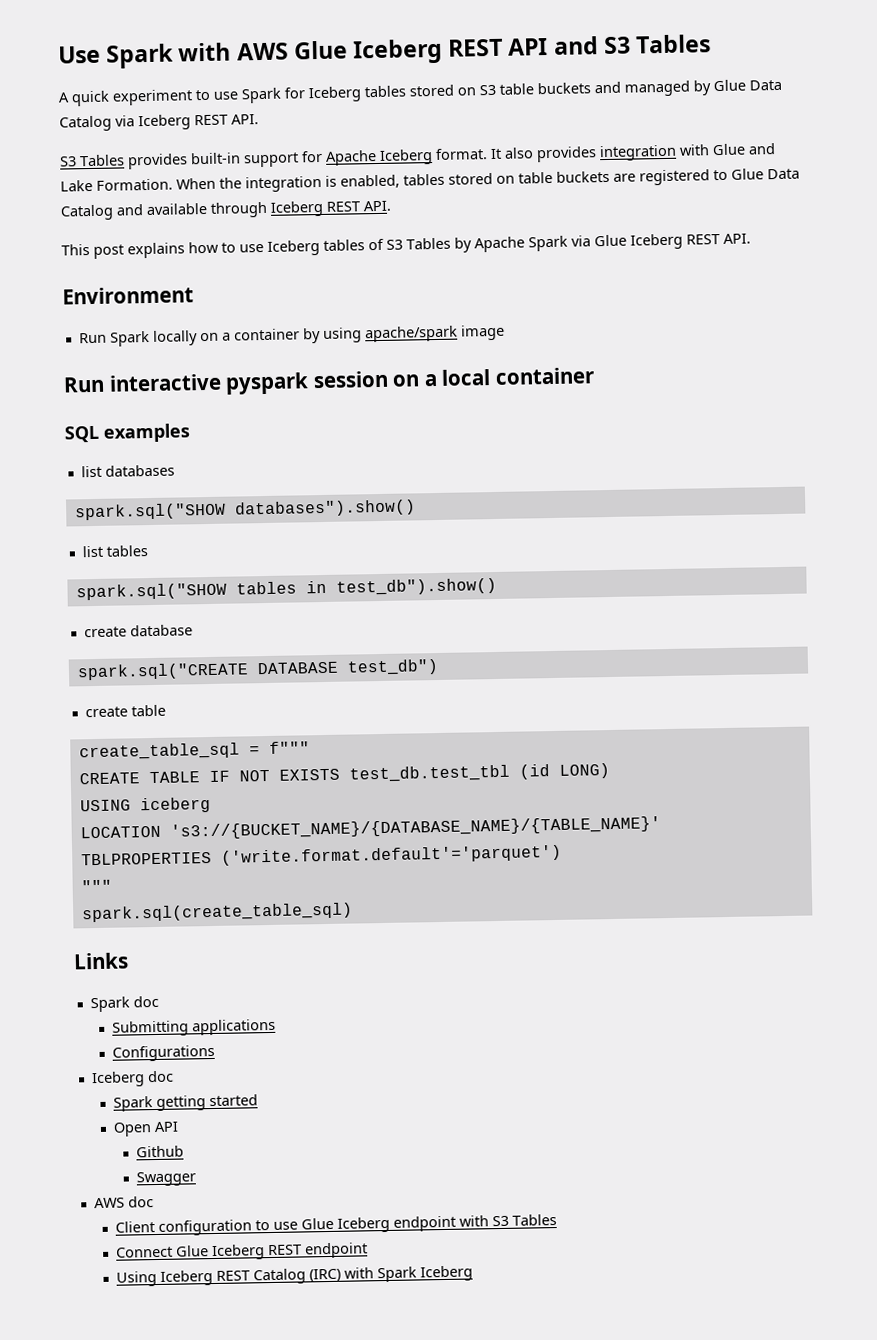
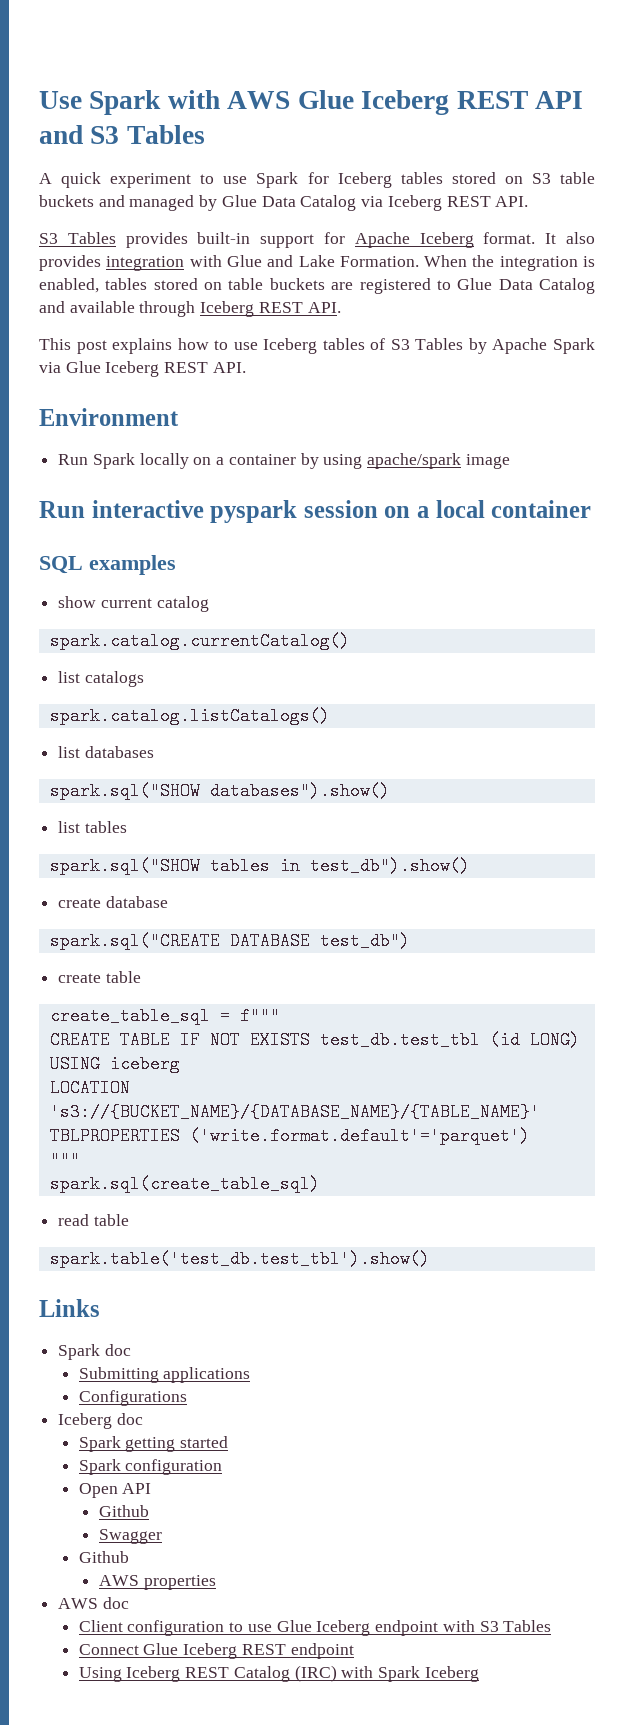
+ show current catalog
+ spark.catalog.currentCatalog()
+ list catalogs
+ spark.catalog.listCatalogs()
+ read table
+ spark.table('test_db.test_tbl').show()
+ Spark configuration
  Swagger
+ Github
+ AWS properties

